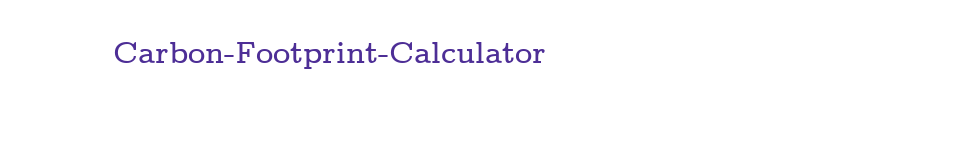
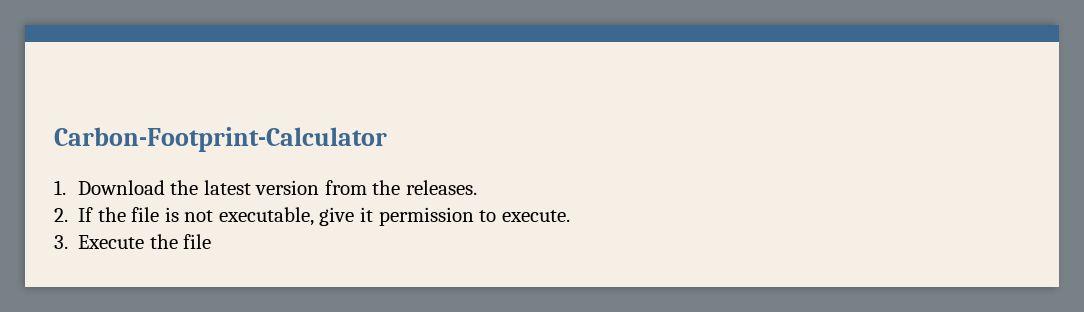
+ 1. Download the latest version from the releases.
+ 2. If the file is not executable, give it permission to execute.
+ 3. Execute the file

